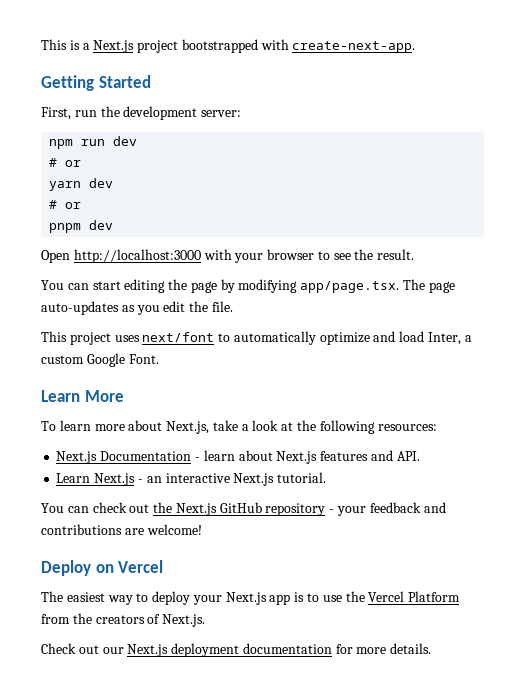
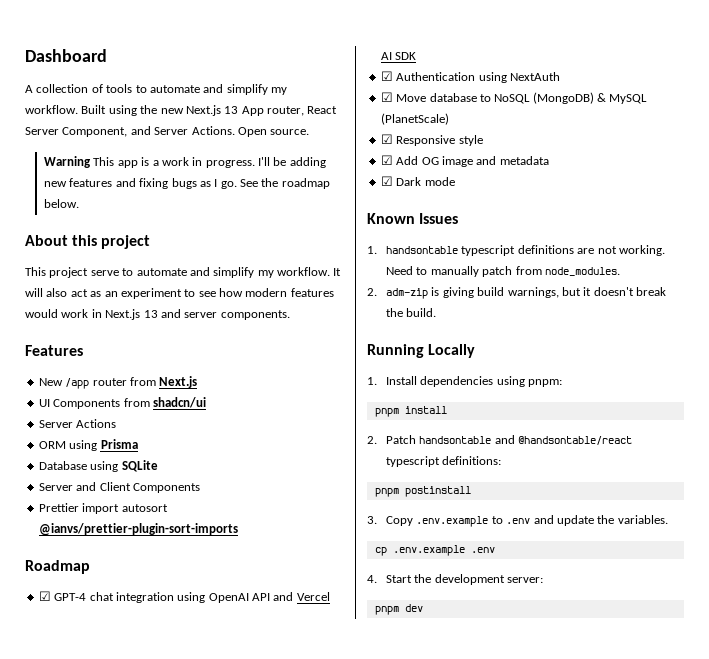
- This is a Next.js project bootstrapped with create-next-app.
- Getting Started
- First, run the development server:
- npm run dev
- # or
- yarn dev
- # or
+ Dashboard
+ A collection of tools to automate and simplify my workflow. Built using the new Next.js 13 App router, React Server Component, and Server Actions. Open source.
+ Warning This app is a work in progress. I'll be adding new features and fixing bugs as I go. See the roadmap below.
+ About this project
+ This project serve to automate and simplify my workflow. It will also act as an experiment to see how modern features would work in Next.js 13 and server components.
+ Features
+ New /app router from Next.js
+ UI Components from shadcn/ui
+ Server Actions
+ ORM using Prisma
+ Database using SQLite
+ Server and Client Components
+ Prettier import autosort @ianvs/prettier-plugin-sort-imports
+ Roadmap
+ ☑ GPT-4 chat integration using OpenAI API and Vercel AI SDK
+ ☑ Authentication using NextAuth
+ ☑ Move database to NoSQL (MongoDB) & MySQL (PlanetScale)
+ ☑ Responsive style
+ ☑ Add OG image and metadata
+ ☑ Dark mode
+ Known Issues
+ 1. handsontable typescript definitions are not working. Need to manually patch from node_modules.
+ 2. adm-zip is giving build warnings, but it doesn't break the build.
+ Running Locally
+ 1. Install dependencies using pnpm:
+ pnpm install
+ 2. Patch handsontable and @handsontable/react typescript definitions:
+ pnpm postinstall
+ 3. Copy .env.example to .env and update the variables.
+ cp .env.example .env
+ 4. Start the development server:
  pnpm dev
- Open http://localhost:3000 with your browser to see the result.
- You can start editing the page by modifying app/page.tsx. The page auto-updates as you edit the file.
- This project uses next/font to automatically optimize and load Inter, a custom Google Font.
- Learn More
- To learn more about Next.js, take a look at the following resources:
- Next.js Documentation - learn about Next.js features and API.
- Learn Next.js - an interactive Next.js tutorial.
- You can check out the Next.js GitHub repository - your feedback and contributions are welcome!
- Deploy on Vercel
- The easiest way to deploy your Next.js app is to use the Vercel Platform from the creators of Next.js.
- Check out our Next.js deployment documentation for more details.

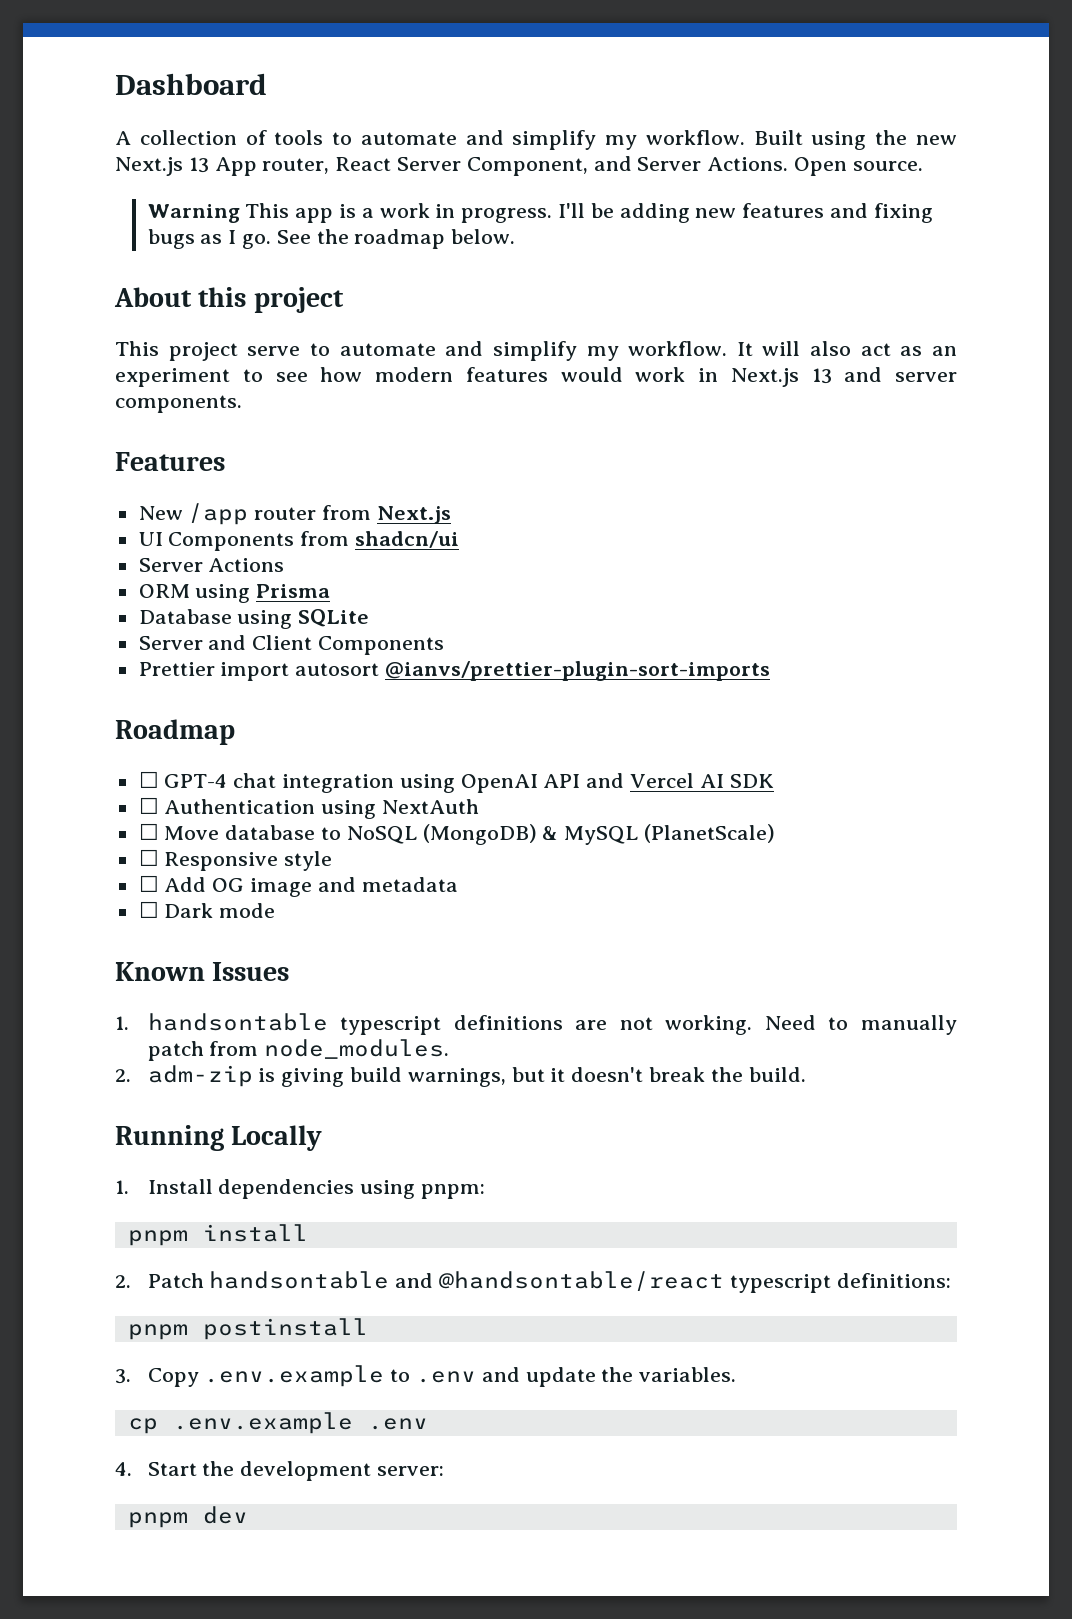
- ☑ GPT-4 chat integration using OpenAI API and Vercel AI SDK
+ ☐ GPT-4 chat integration using OpenAI API and Vercel AI SDK
- ☑ Authentication using NextAuth
+ ☐ Authentication using NextAuth
- ☑ Move database to NoSQL (MongoDB) & MySQL (PlanetScale)
+ ☐ Move database to NoSQL (MongoDB) & MySQL (PlanetScale)
- ☑ Responsive style
+ ☐ Responsive style
- ☑ Add OG image and metadata
+ ☐ Add OG image and metadata
- ☑ Dark mode
+ ☐ Dark mode

